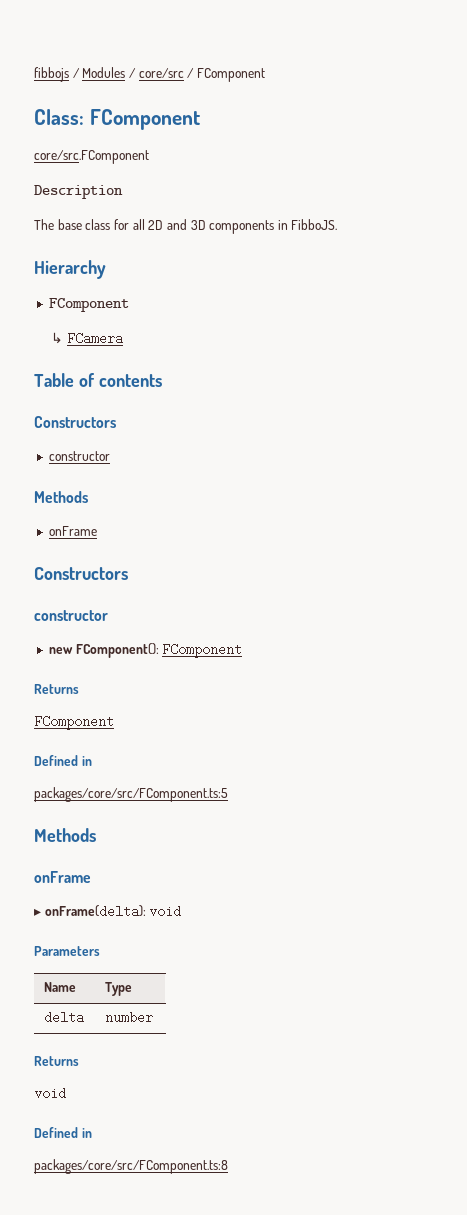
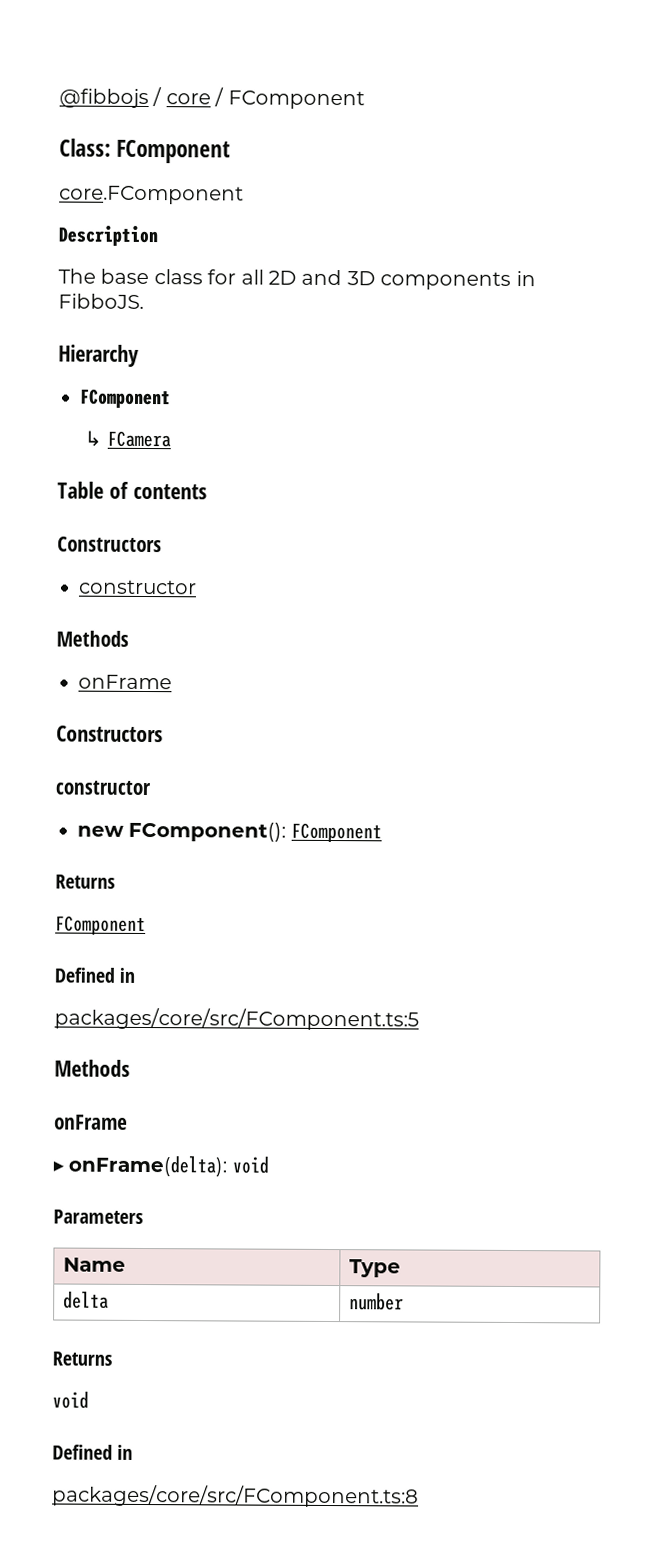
- fibbojs / Modules / core/src / FComponent
+ @fibbojs / core / FComponent
- core/src.FComponent
+ core.FComponent

